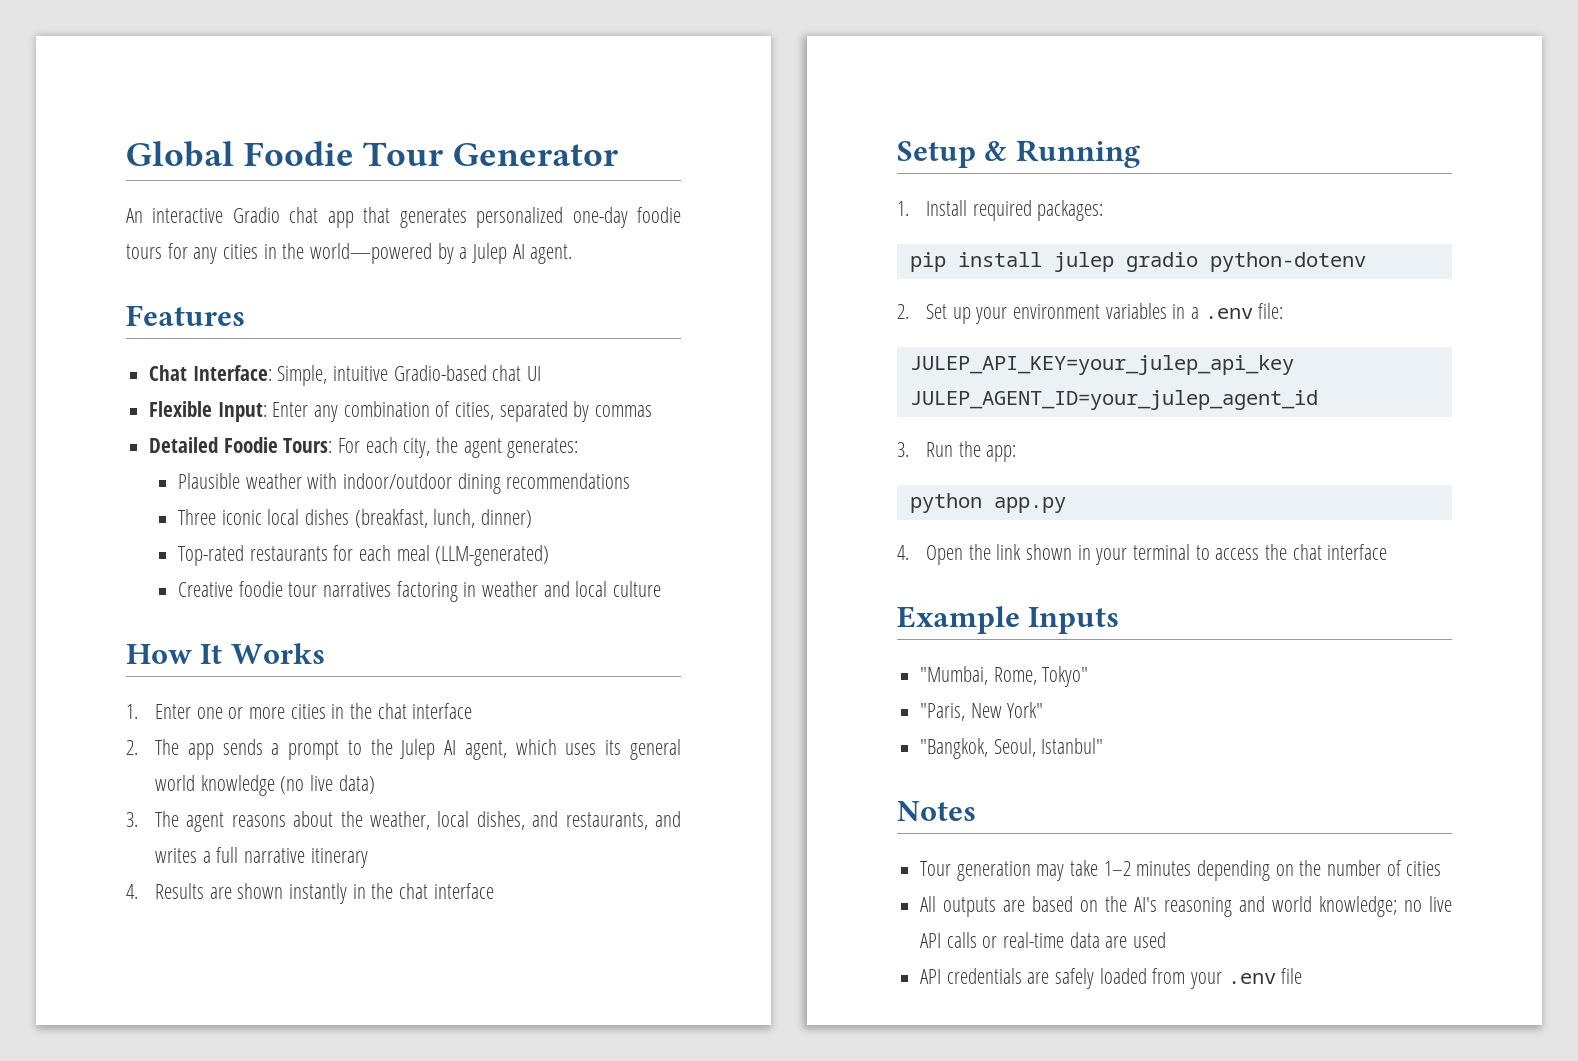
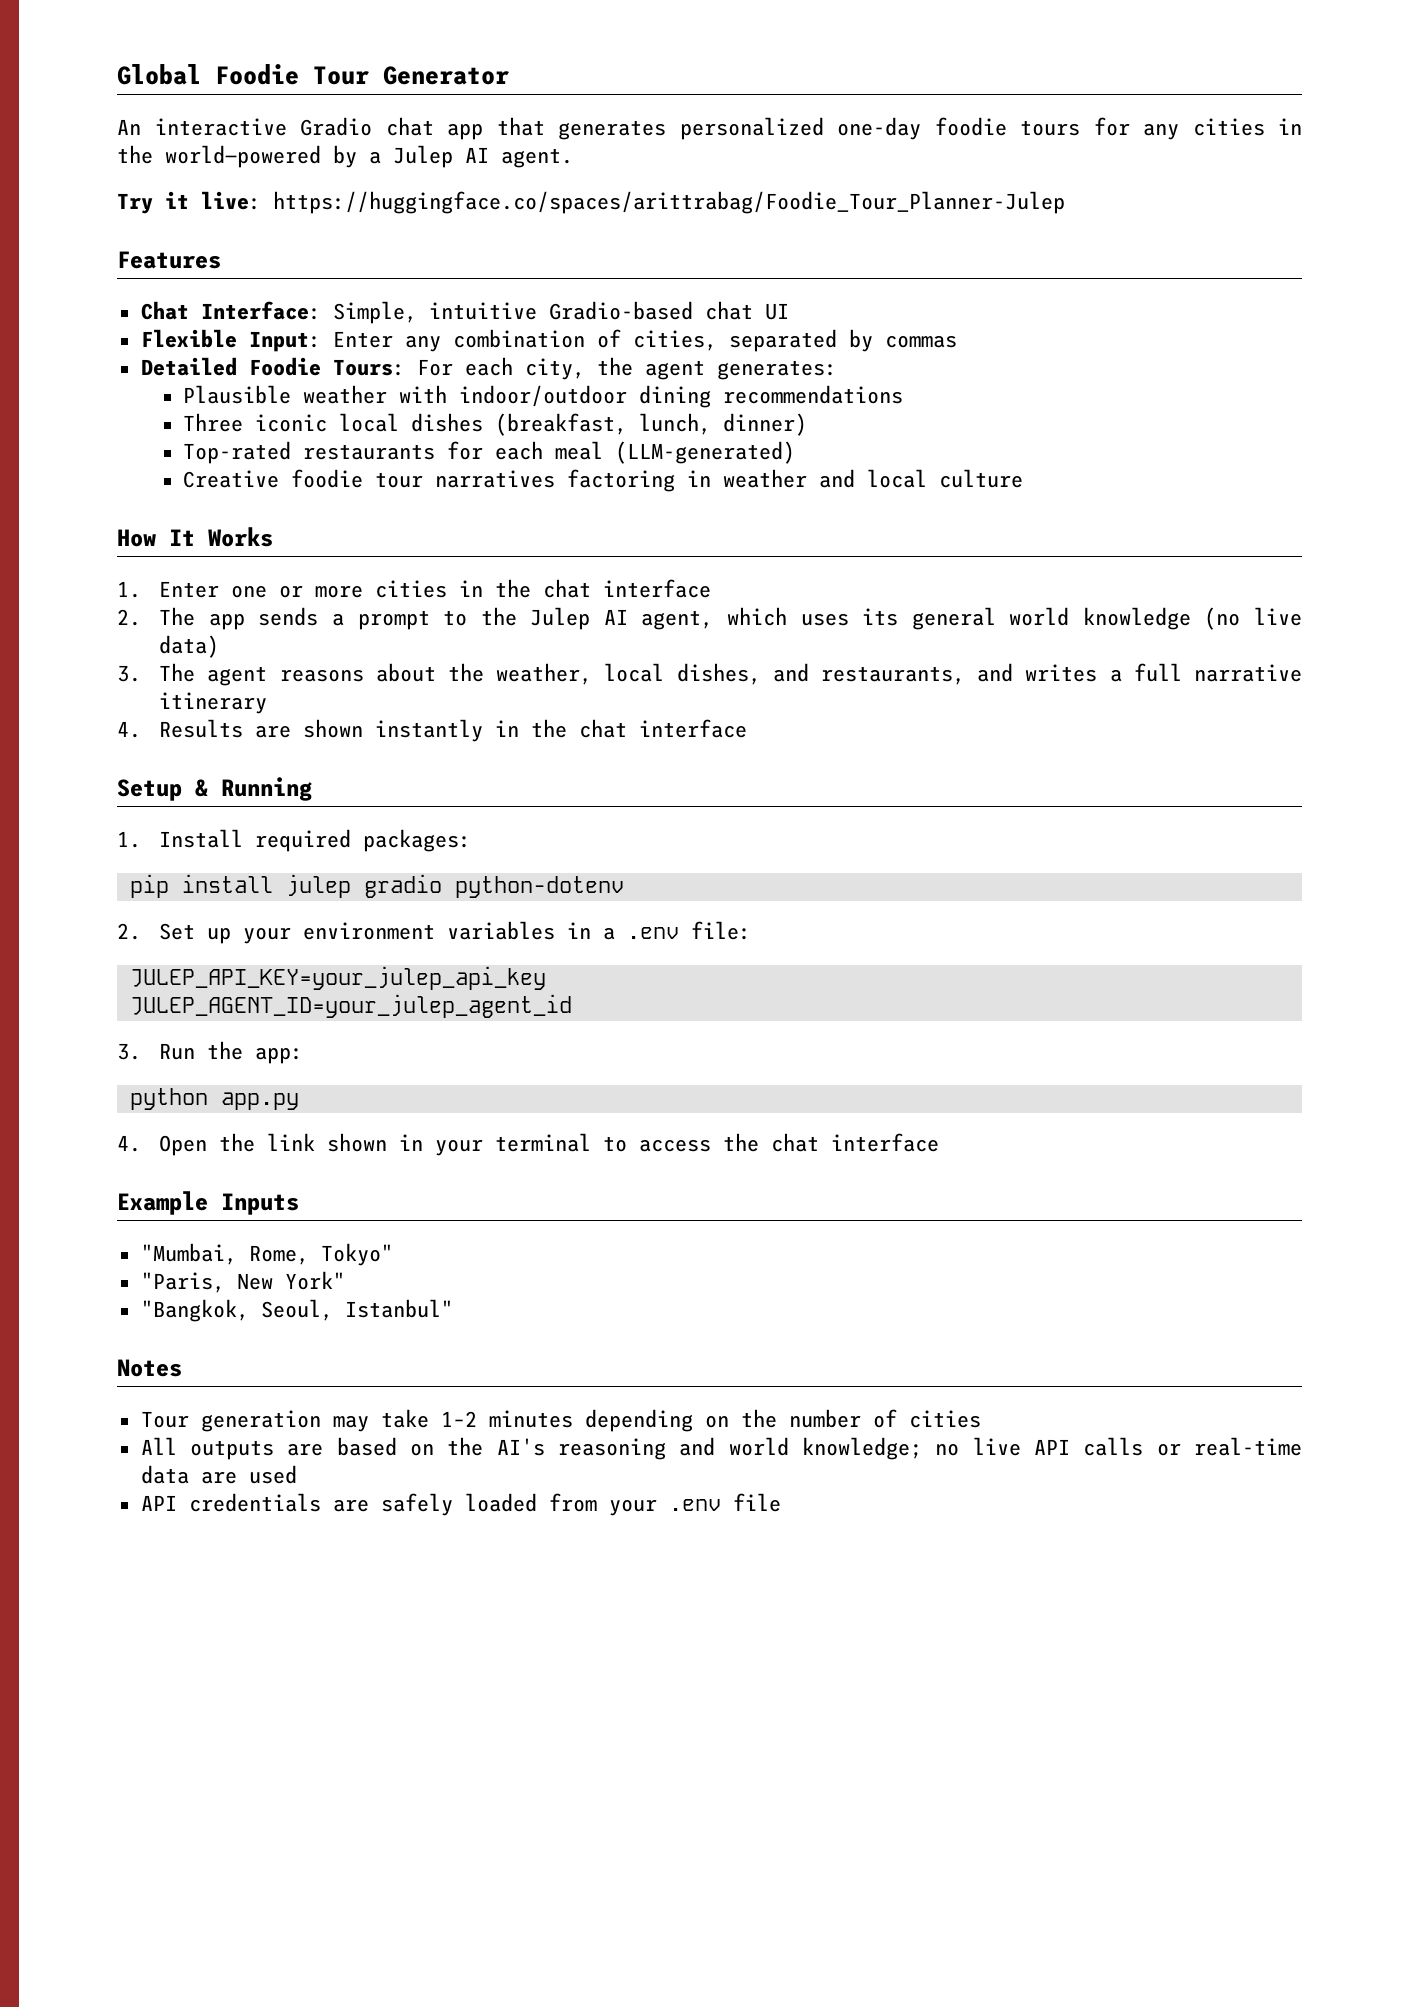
+ Try it live: https://huggingface.co/spaces/arittrabag/Foodie_Tour_Planner-Julep

